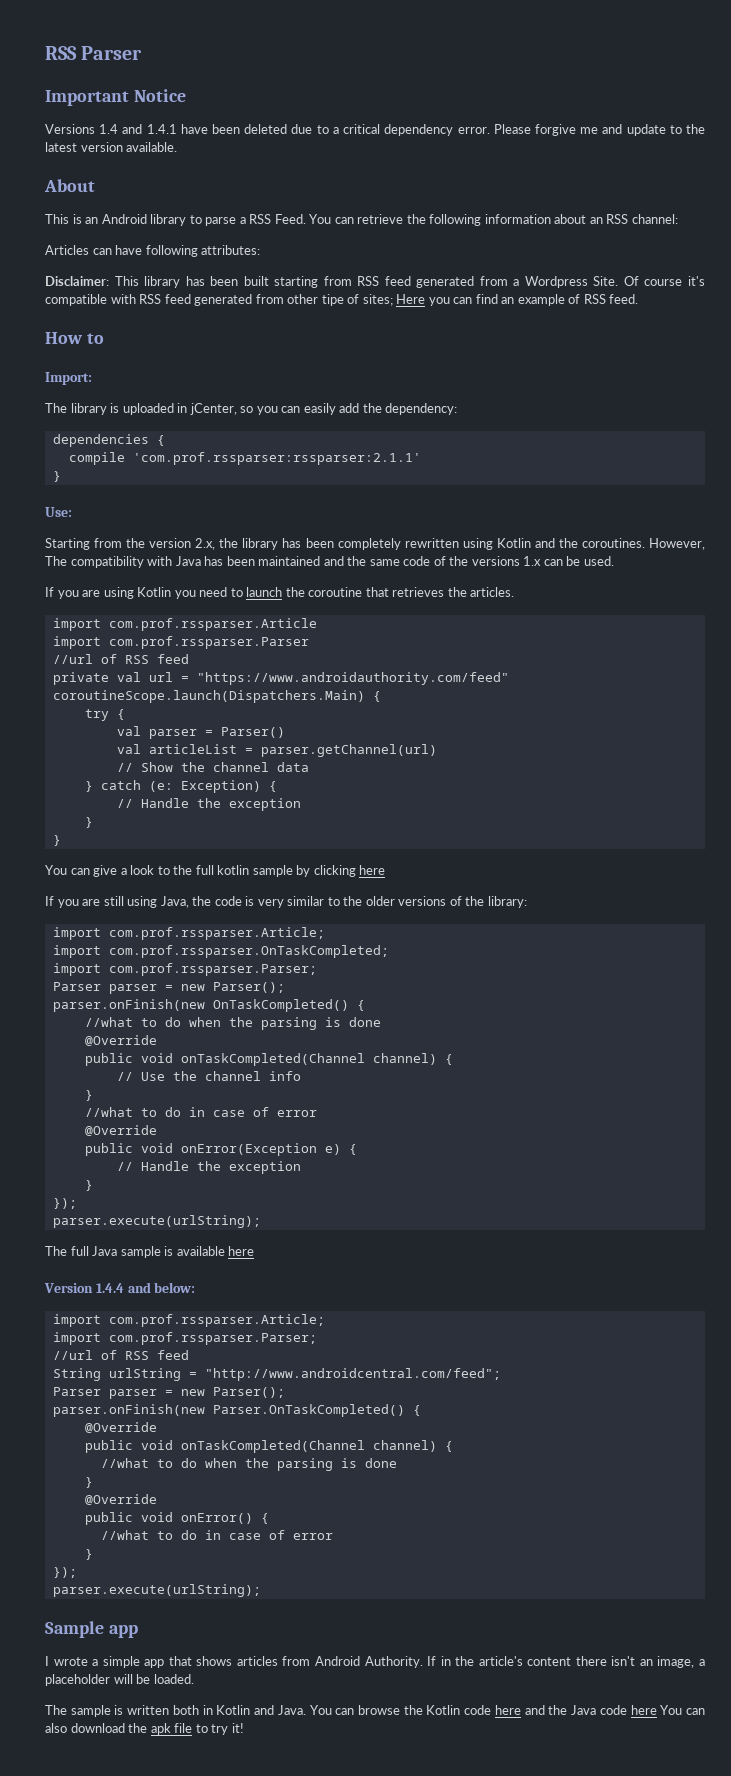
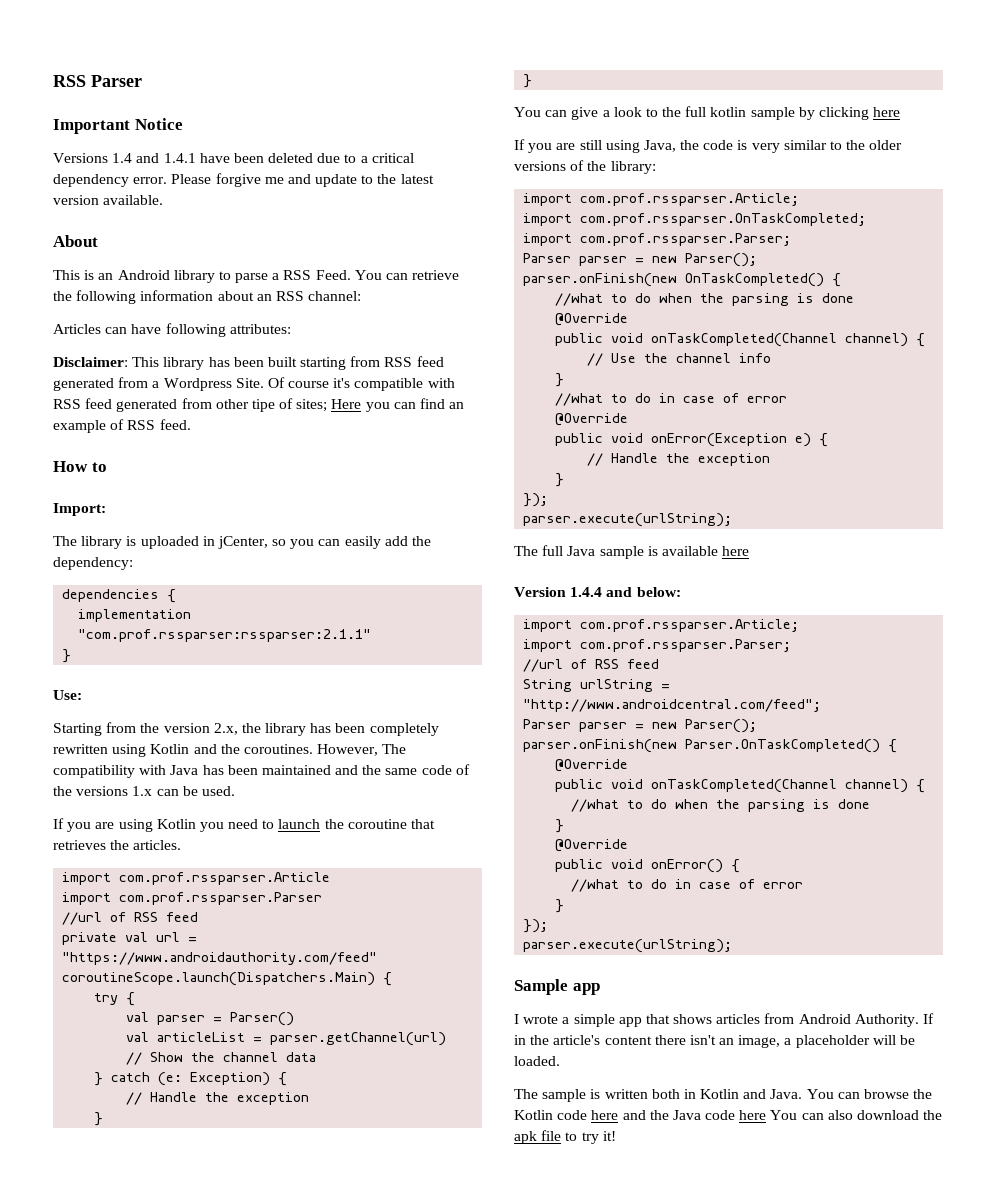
- compile 'com.prof.rssparser:rssparser:2.1.1'
+ implementation "com.prof.rssparser:rssparser:2.1.1"

